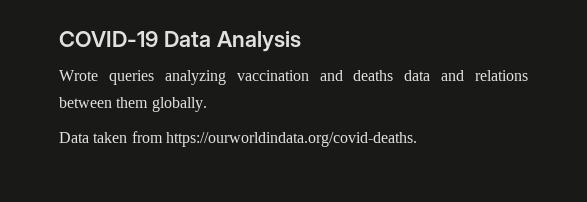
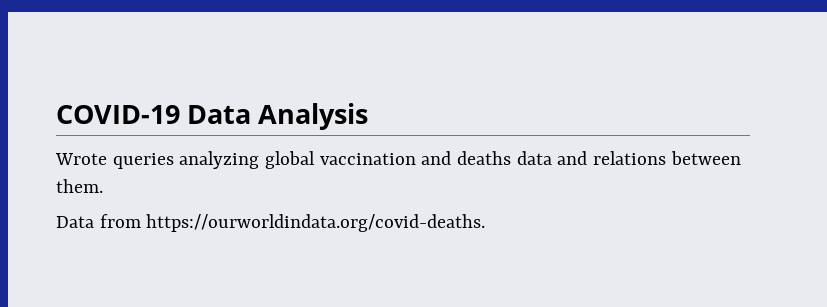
- Wrote queries analyzing vaccination and deaths data and relations between them globally.
- Data taken from https://ourworldindata.org/covid-deaths.
+ Wrote queries analyzing global vaccination and deaths data and relations between them.
+ Data from https://ourworldindata.org/covid-deaths.

